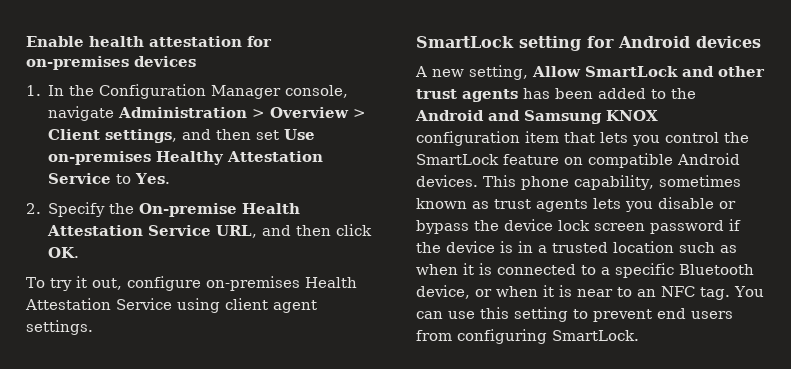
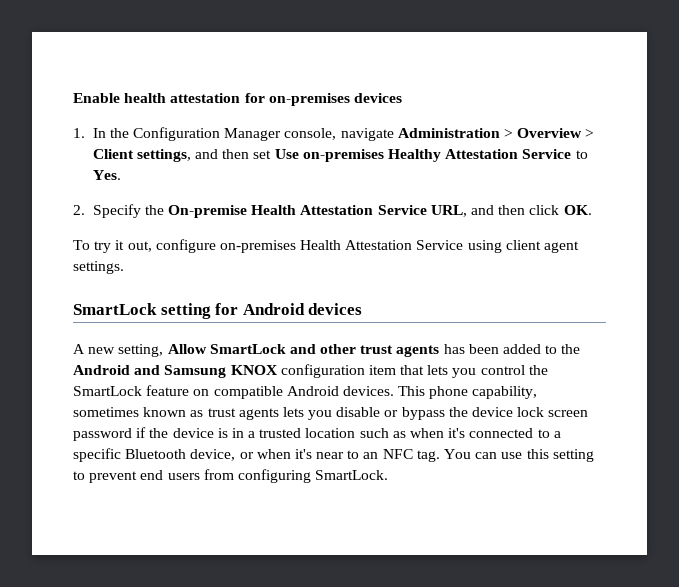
- This phone capability, sometimes known as trust agents lets you disable or bypass the device lock screen password if the device is in a trusted location such as when it is connected to a specific Bluetooth device, or when it is near to an NFC tag.
+ This phone capability, sometimes known as trust agents lets you disable or bypass the device lock screen password if the device is in a trusted location such as when it's connected to a specific Bluetooth device, or when it's near to an NFC tag.

